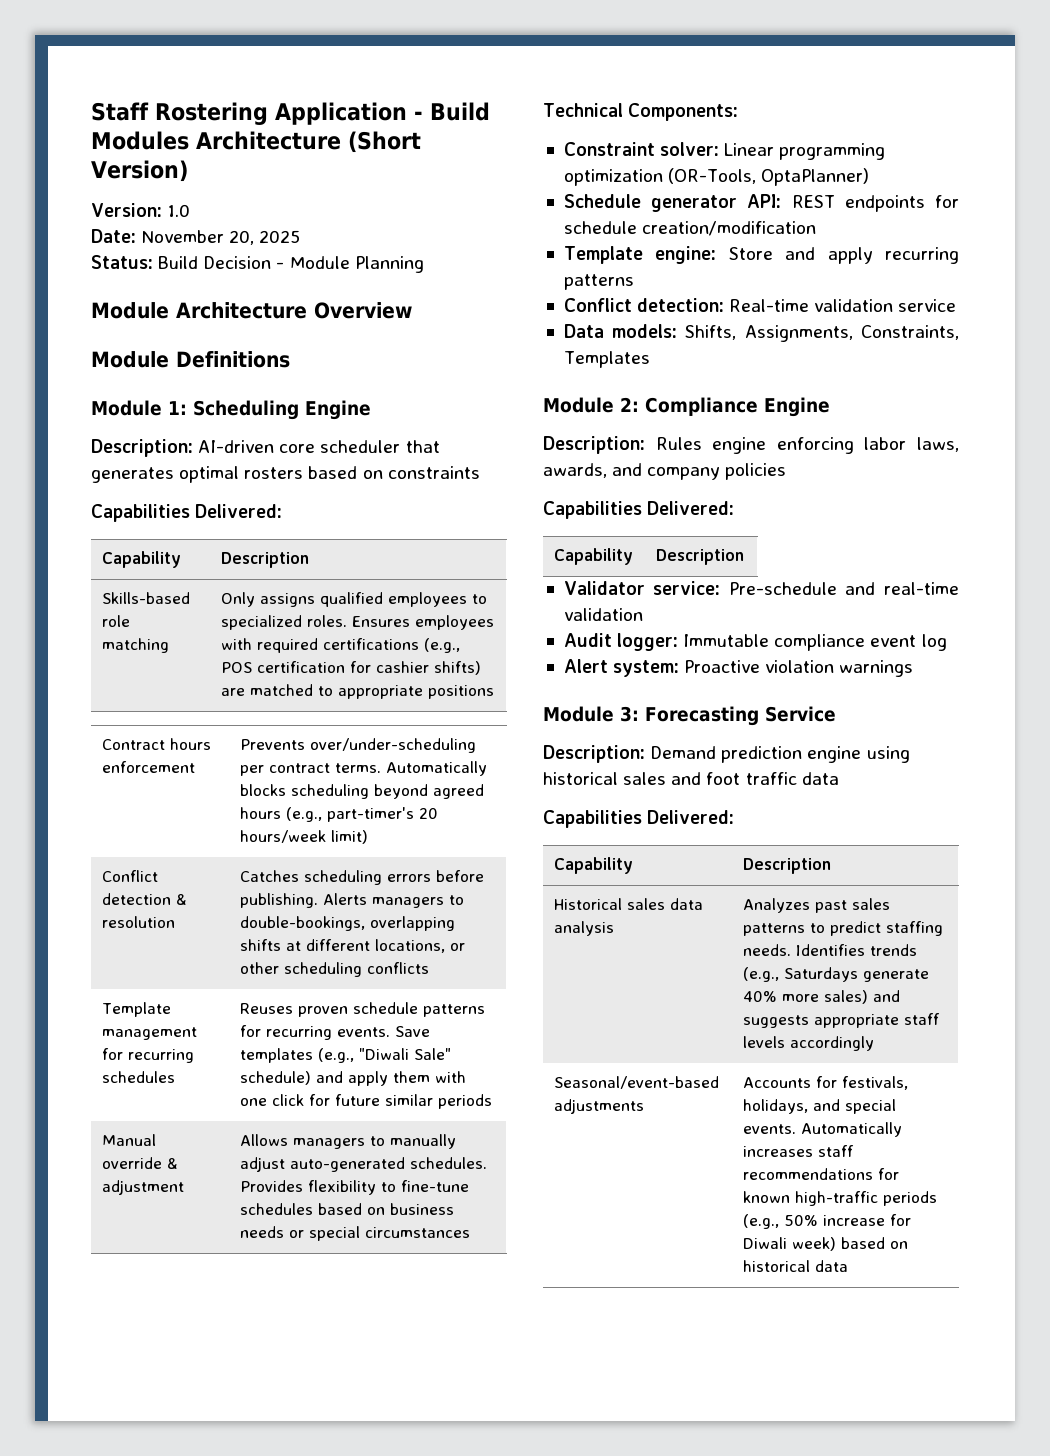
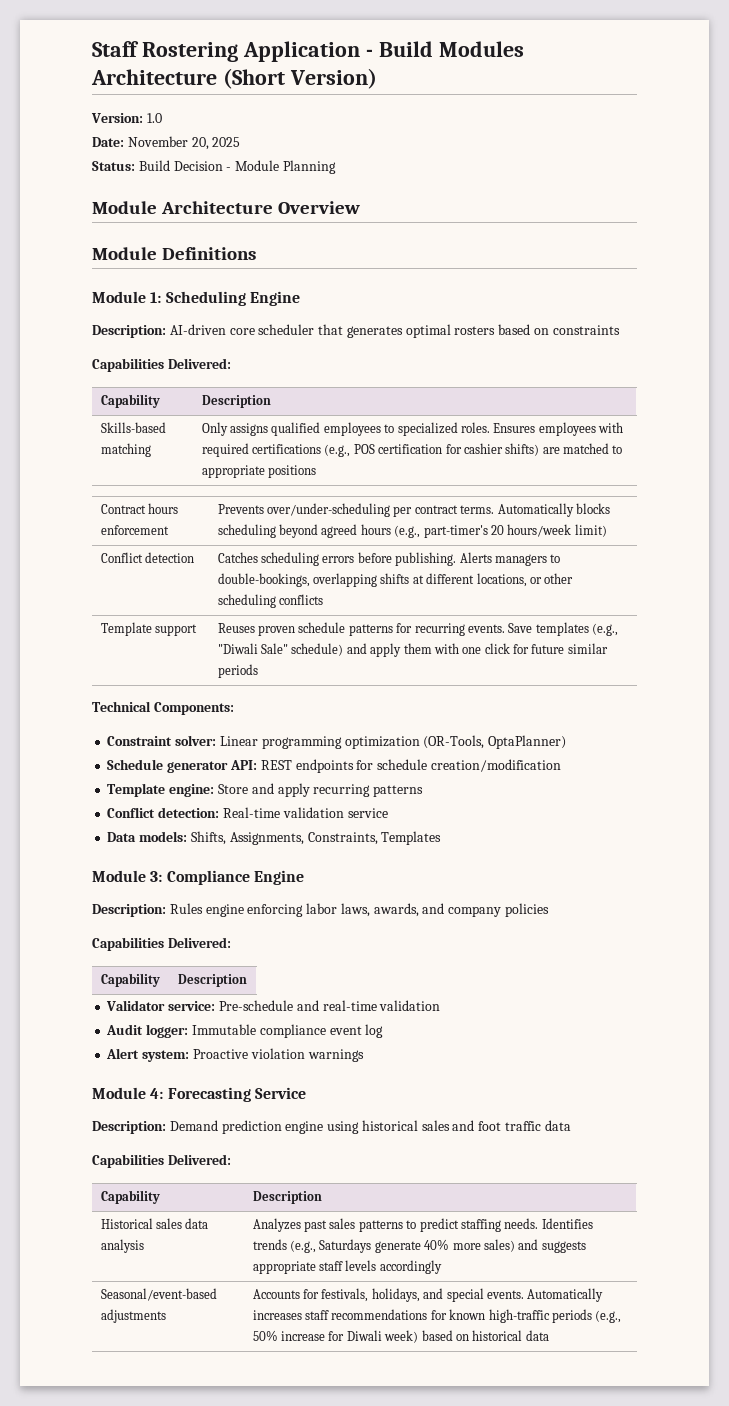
- Skills-based role matching | Only assigns qualified employees to specialized roles. Ensures employees with required certifications (e.g., POS certification for cashier shifts) are matched to appropriate positions
+ Skills-based matching | Only assigns qualified employees to specialized roles. Ensures employees with required certifications (e.g., POS certification for cashier shifts) are matched to appropriate positions
- Conflict detection & resolution | Catches scheduling errors before publishing. Alerts managers to double-bookings, overlapping shifts at different locations, or other scheduling conflicts
+ Conflict detection | Catches scheduling errors before publishing. Alerts managers to double-bookings, overlapping shifts at different locations, or other scheduling conflicts
- Template management for recurring schedules | Reuses proven schedule patterns for recurring events. Save templates (e.g., "Diwali Sale" schedule) and apply them with one click for future similar periods
+ Template support | Reuses proven schedule patterns for recurring events. Save templates (e.g., "Diwali Sale" schedule) and apply them with one click for future similar periods
- Manual override & adjustment | Allows managers to manually adjust auto-generated schedules. Provides flexibility to fine-tune schedules based on business needs or special circumstances
- Module 2: Compliance Engine
+ Module 3: Compliance Engine
- Module 3: Forecasting Service
+ Module 4: Forecasting Service

